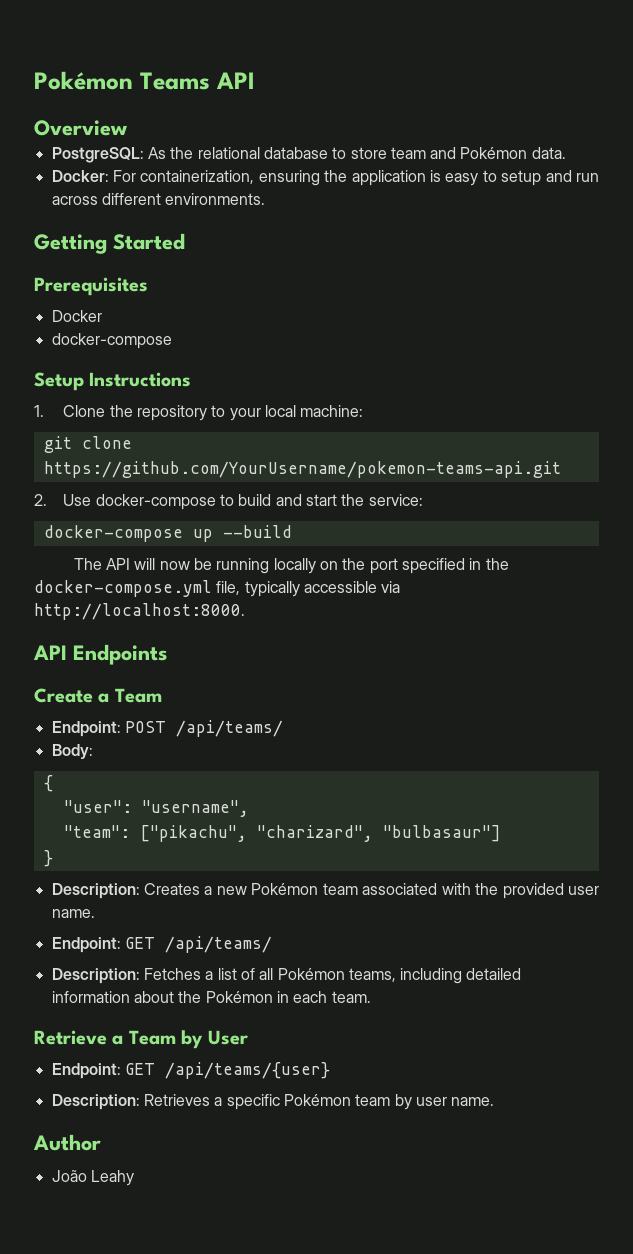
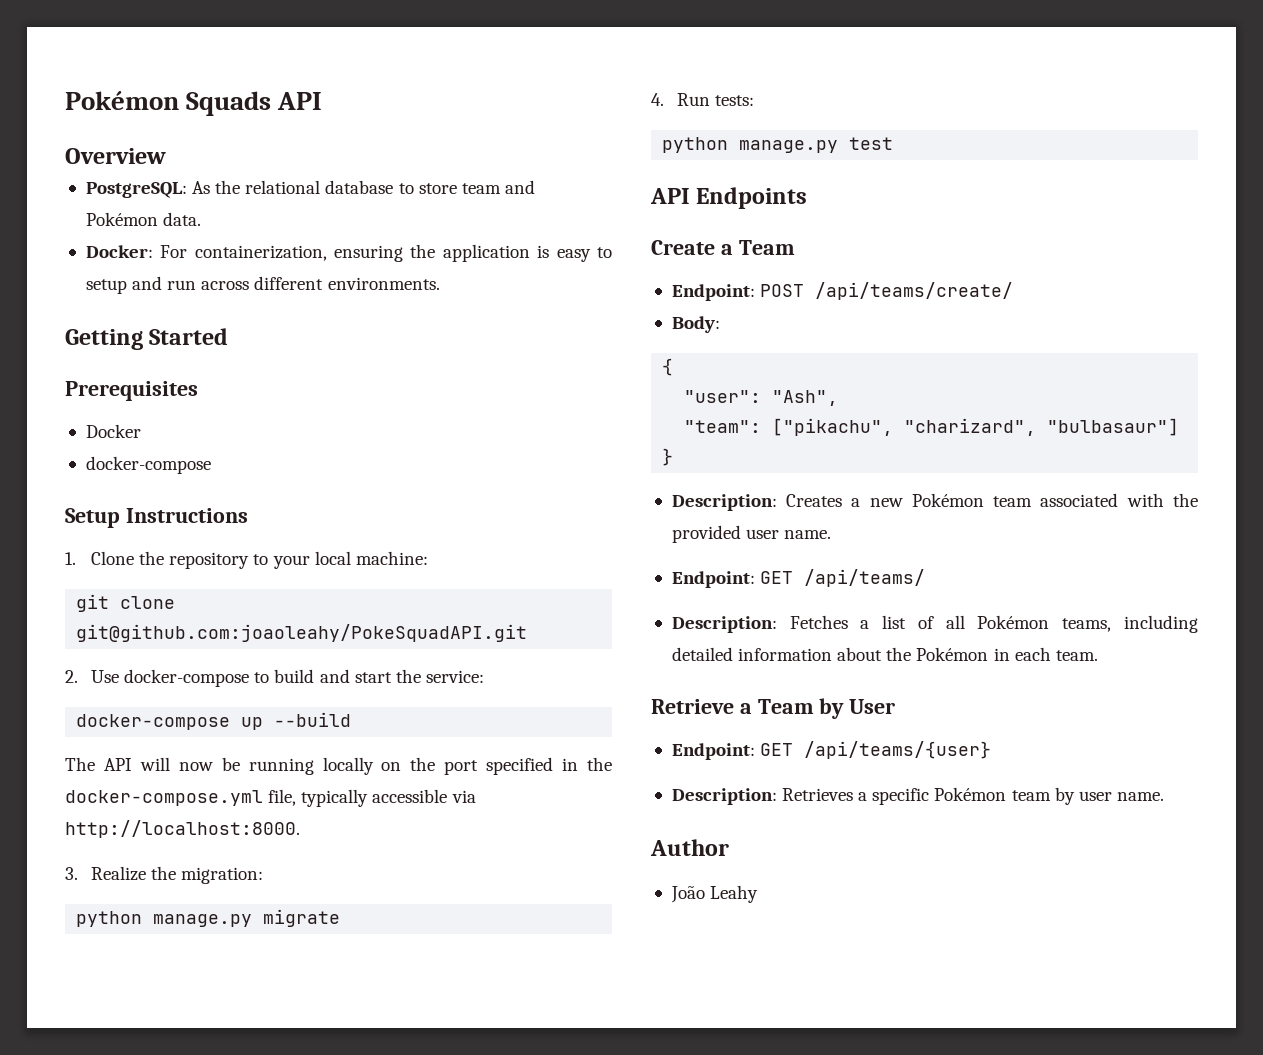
- Pokémon Teams API
+ Pokémon Squads API
- git clone https://github.com/YourUsername/pokemon-teams-api.git
+ git clone git@github.com:joaoleahy/PokeSquadAPI.git
+ 3. Realize the migration:
+ python manage.py migrate
+ 4. Run tests:
+ python manage.py test
- Endpoint: POST /api/teams/
+ Endpoint: POST /api/teams/create/
- "user": "username",
+ "user": "Ash",

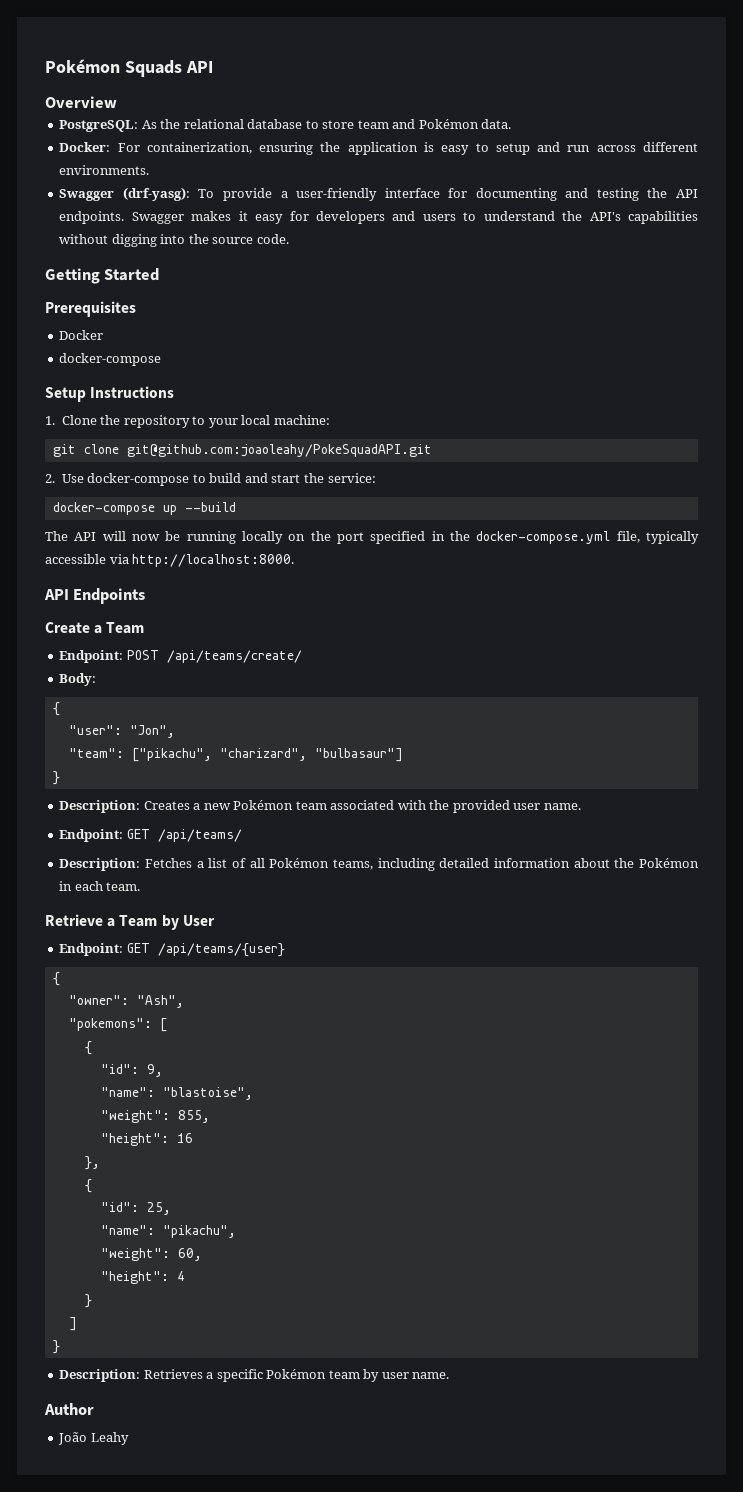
+ Swagger (drf-yasg): To provide a user-friendly interface for documenting and testing the API endpoints. Swagger makes it easy for developers and users to understand the API's capabilities without digging into the source code.
- 3. Realize the migration:
- python manage.py migrate
- 4. Run tests:
- python manage.py test
- "user": "Ash",
+ "user": "Jon",
  Endpoint: GET /api/teams/{user}
+ {
+ "owner": "Ash",
+ "pokemons": [
+ {
+ "id": 9,
+ "name": "blastoise",
+ "weight": 855,
+ "height": 16
+ },
+ {
+ "id": 25,
+ "name": "pikachu",
+ "weight": 60,
+ "height": 4
+ }
+ ]
+ }

